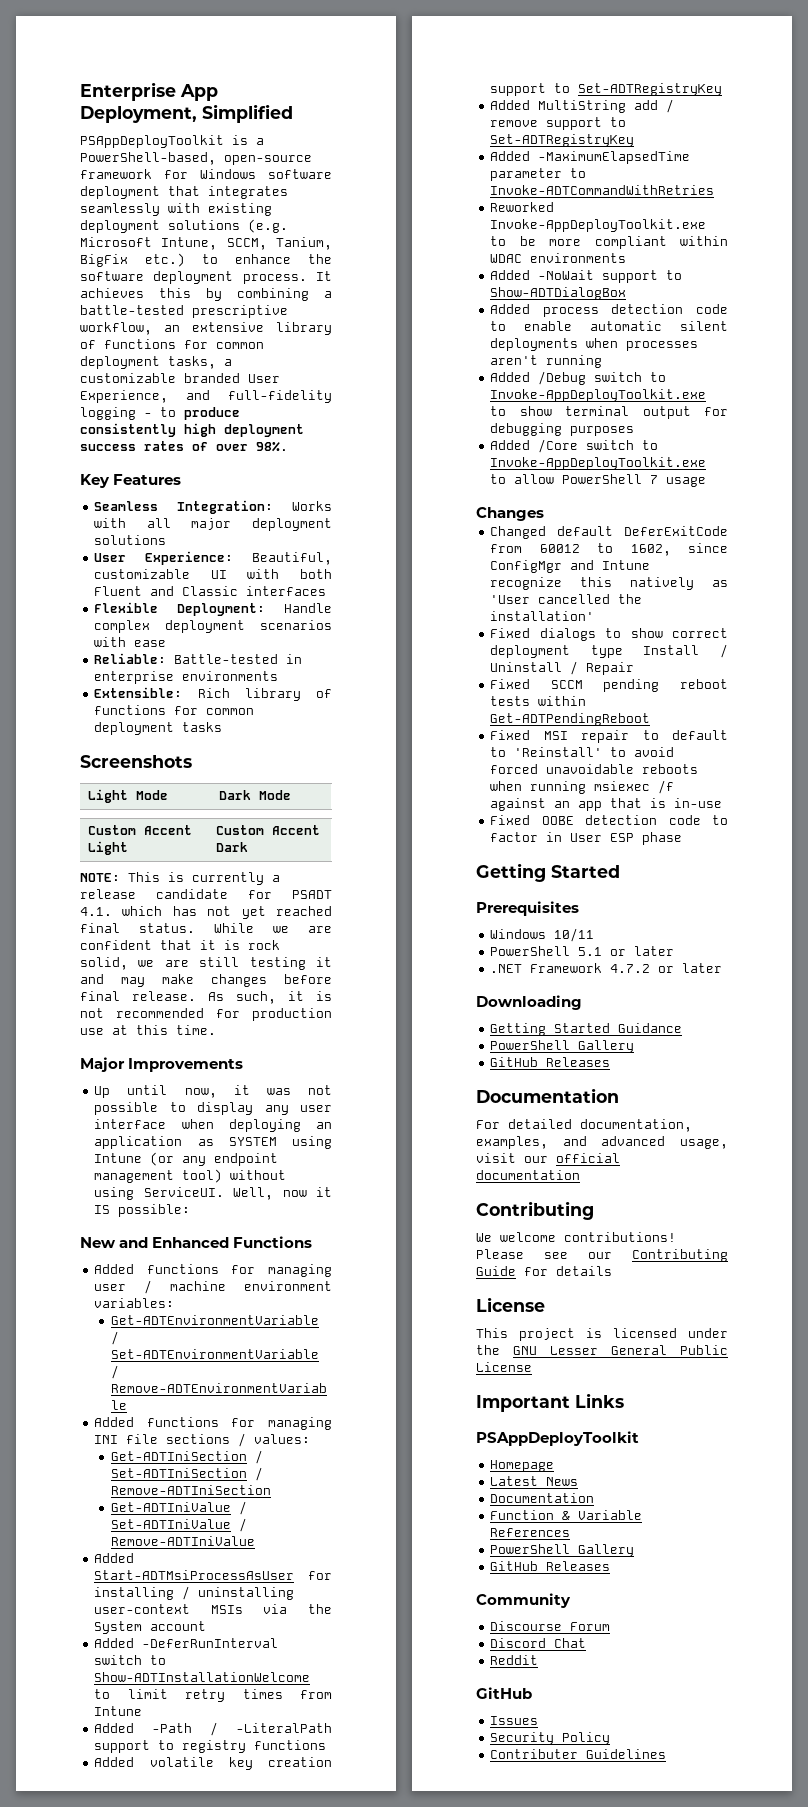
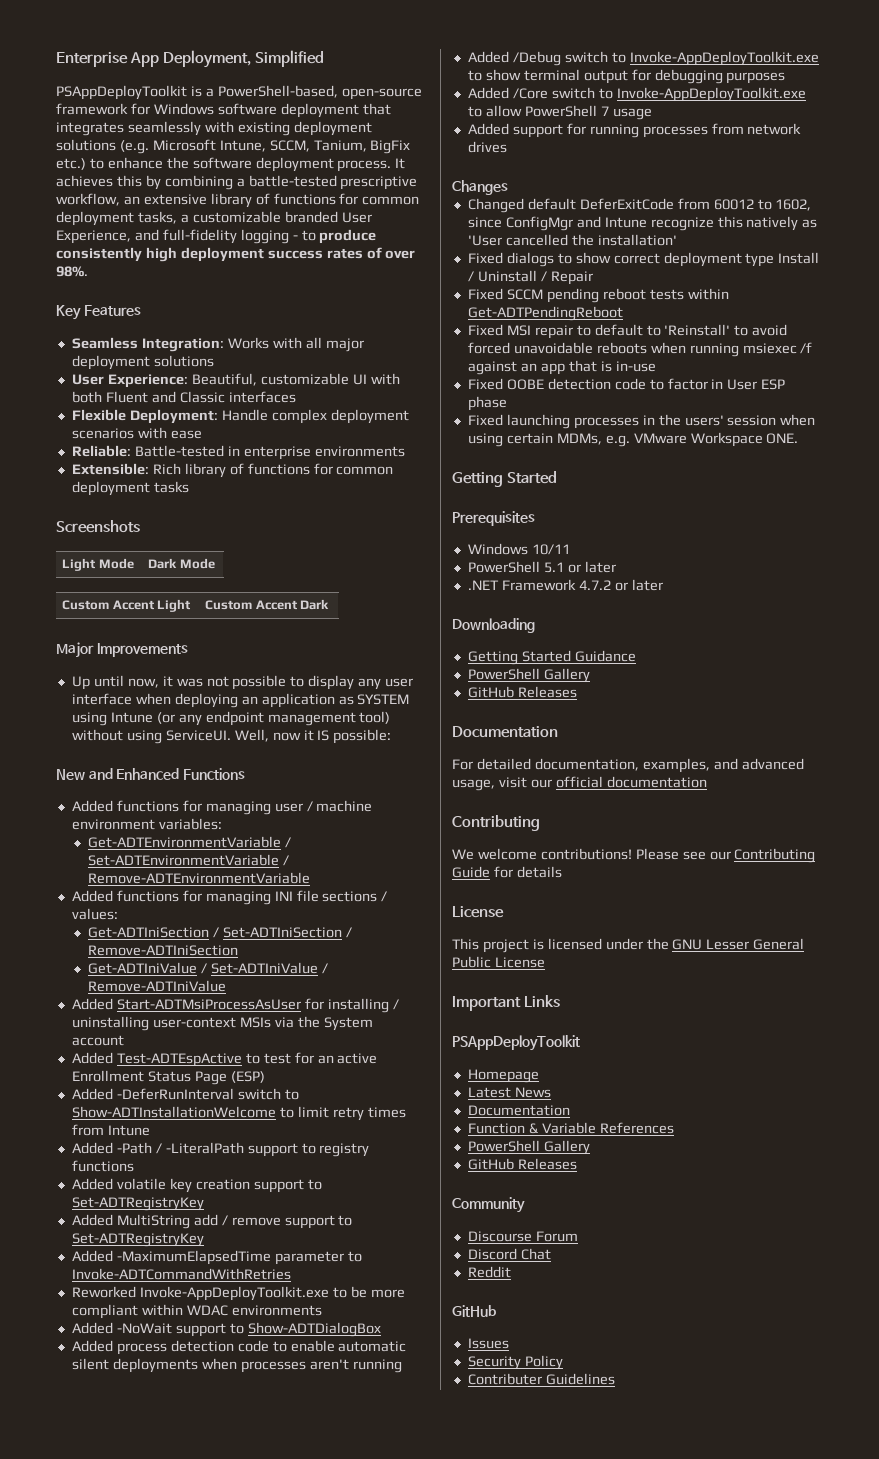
- NOTE: This is currently a release candidate for PSADT 4.1. which has not yet reached final status. While we are confident that it is rock solid, we are still testing it and may make changes before final release. As such, it is not recommended for production use at this time.
+ Added Test-ADTEspActive to test for an active Enrollment Status Page (ESP)
+ Added support for running processes from network drives
+ Fixed launching processes in the users' session when using certain MDMs, e.g. VMware Workspace ONE.

